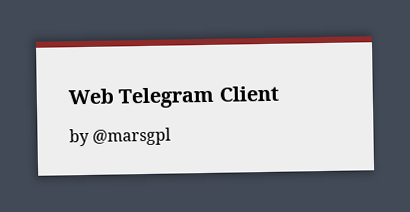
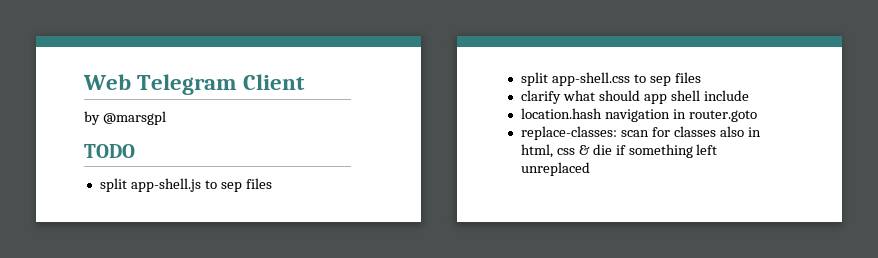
+ TODO
+ split app-shell.js to sep files
+ split app-shell.css to sep files
+ clarify what should app shell include
+ location.hash navigation in router.goto
+ replace-classes: scan for classes also in html, css & die if something left unreplaced

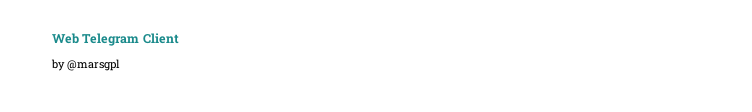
- TODO
- split app-shell.js to sep files
- split app-shell.css to sep files
- clarify what should app shell include
- location.hash navigation in router.goto
- replace-classes: scan for classes also in html, css & die if something left unreplaced

